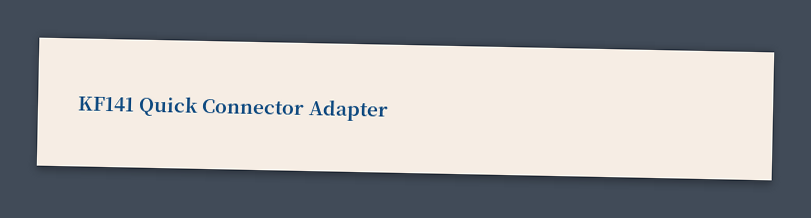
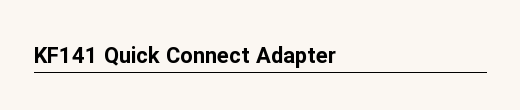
- KF141 Quick Connector Adapter
+ KF141 Quick Connect Adapter

